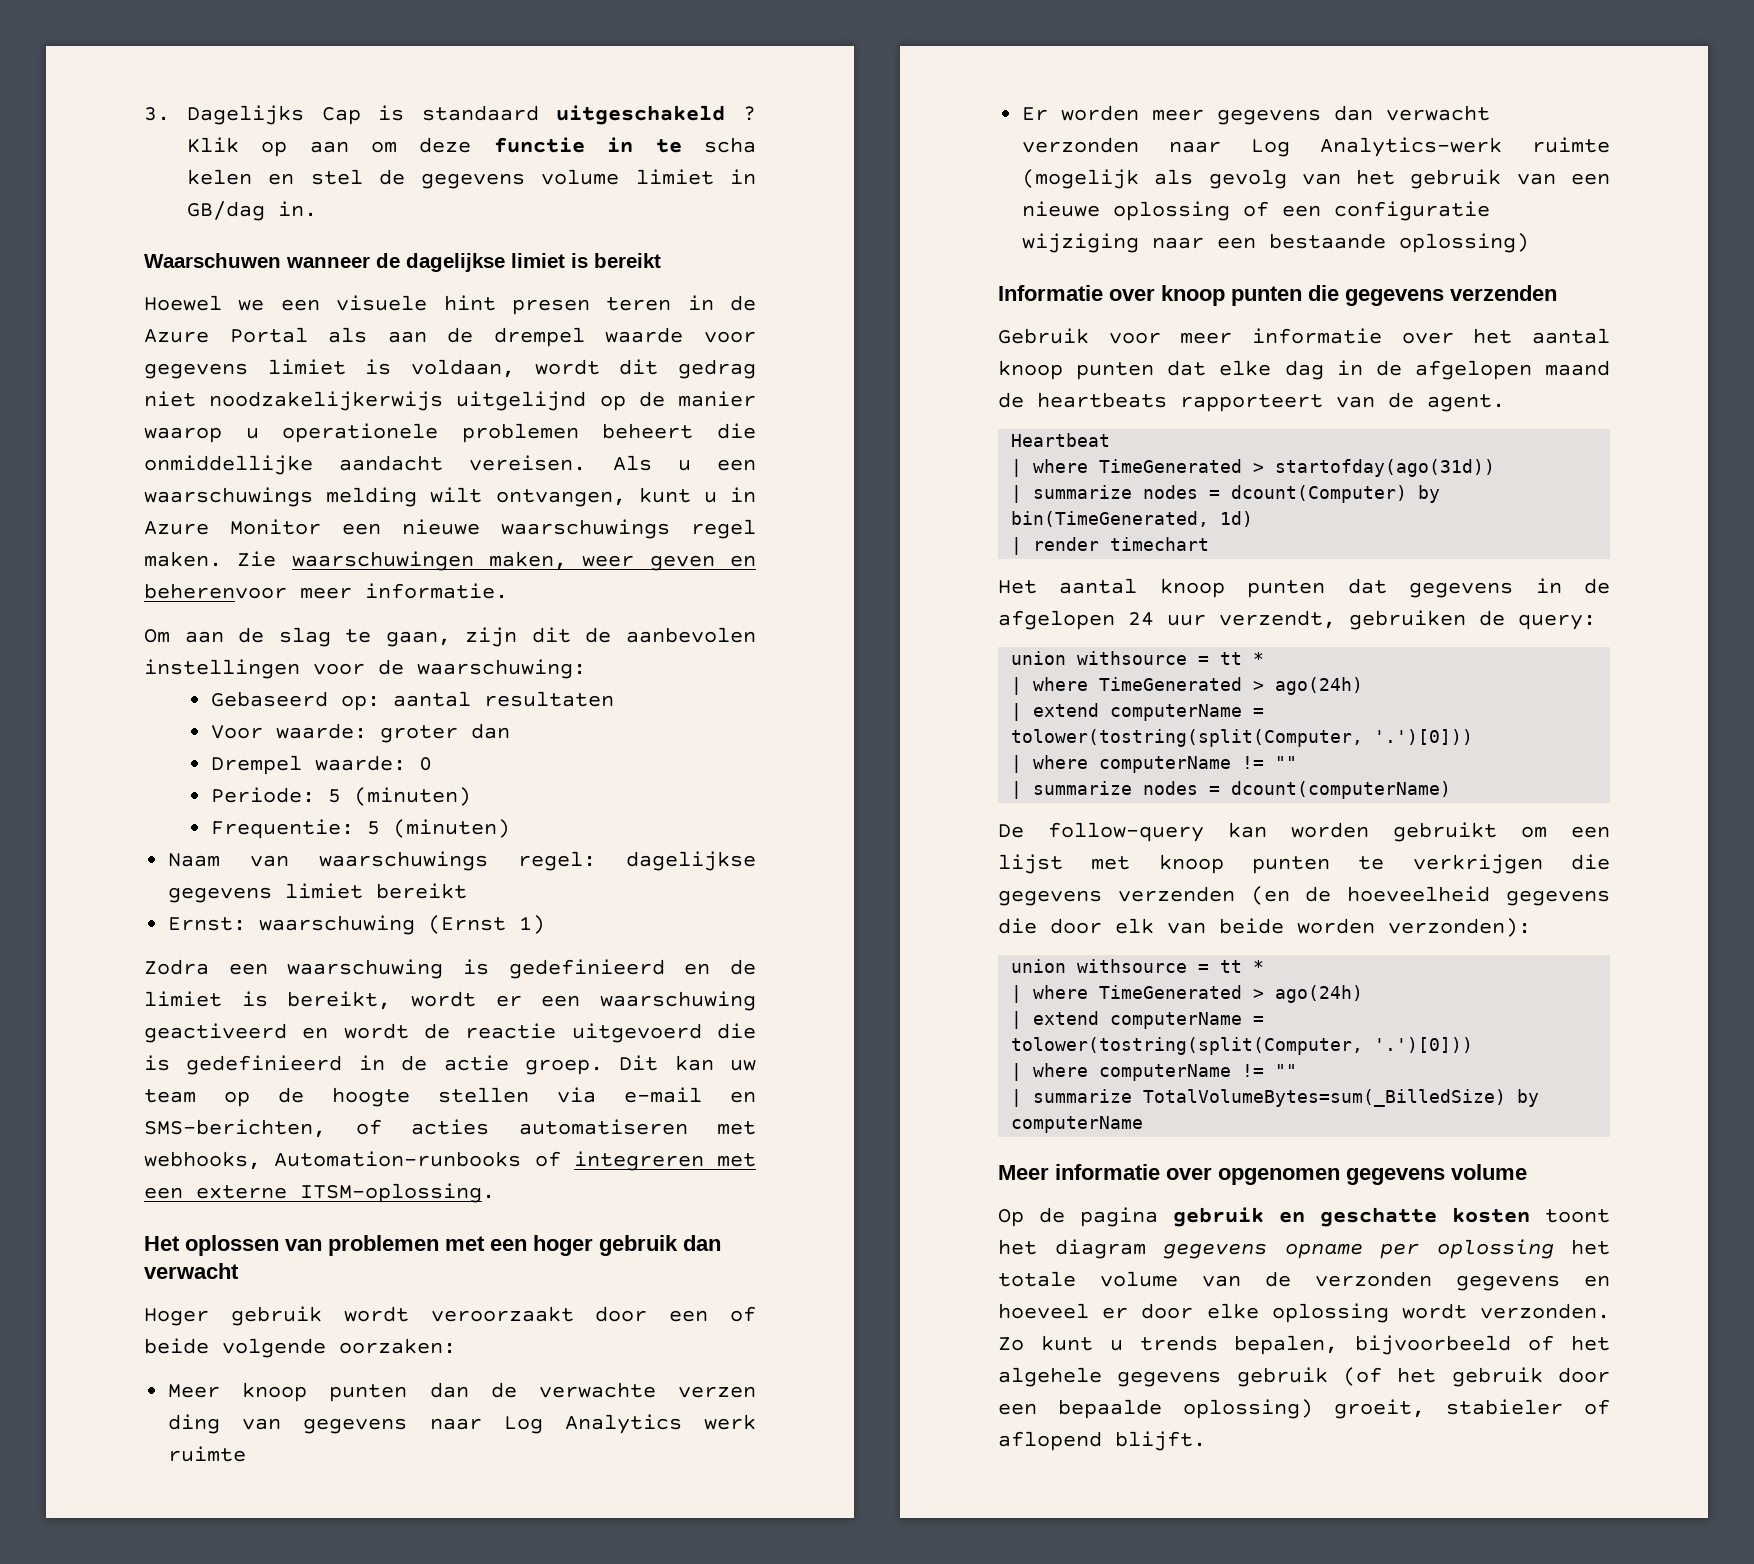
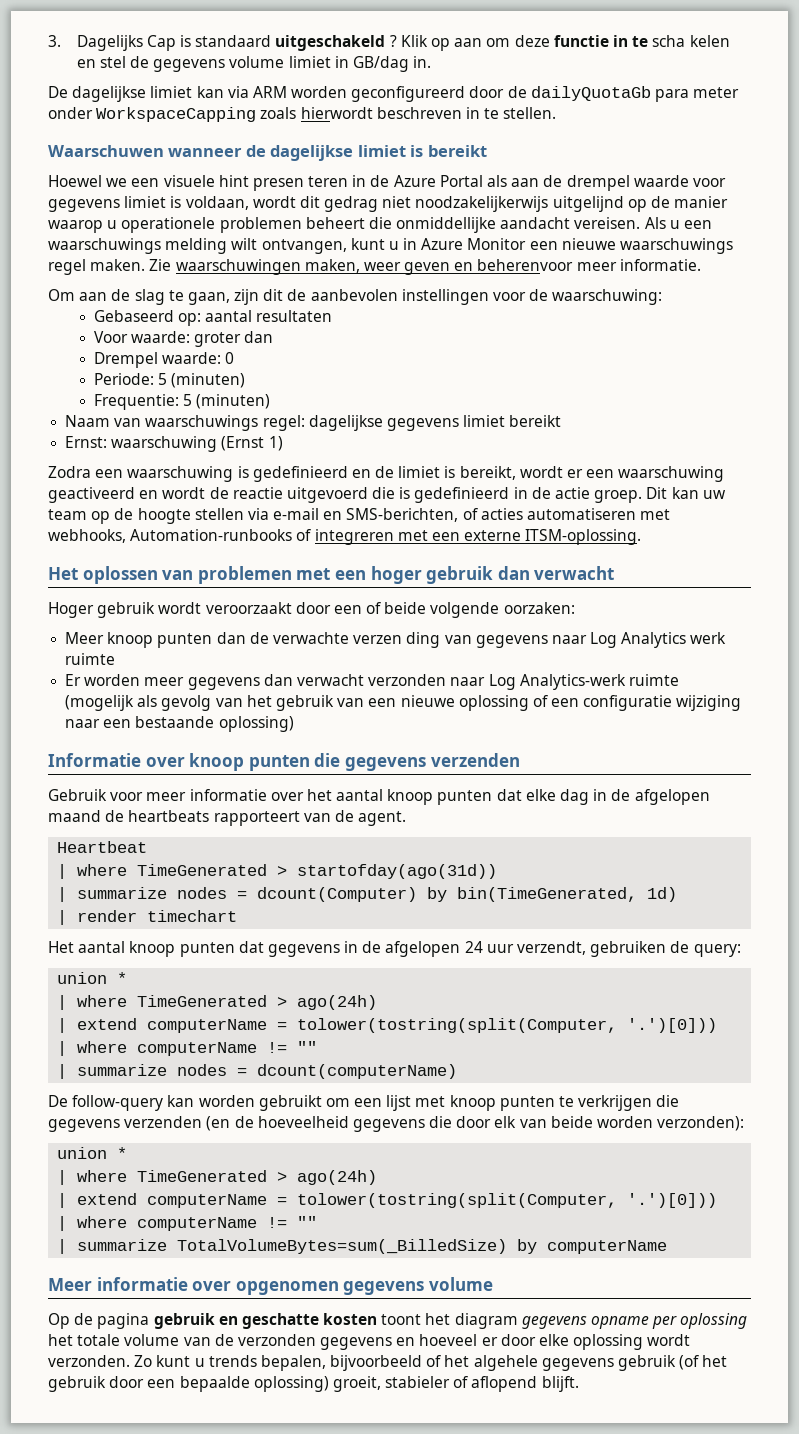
+ De dagelijkse limiet kan via ARM worden geconfigureerd door de dailyQuotaGb para meter onder WorkspaceCapping zoals hierwordt beschreven in te stellen.
  Het aantal knoop punten dat gegevens in de afgelopen 24 uur verzendt, gebruiken de query:
- union withsource = tt *
+ union *
  De follow-query kan worden gebruikt om een lijst met knoop punten te verkrijgen die gegevens verzenden (en de hoeveelheid gegevens die door elk van beide worden verzonden):
- union withsource = tt *
+ union *

